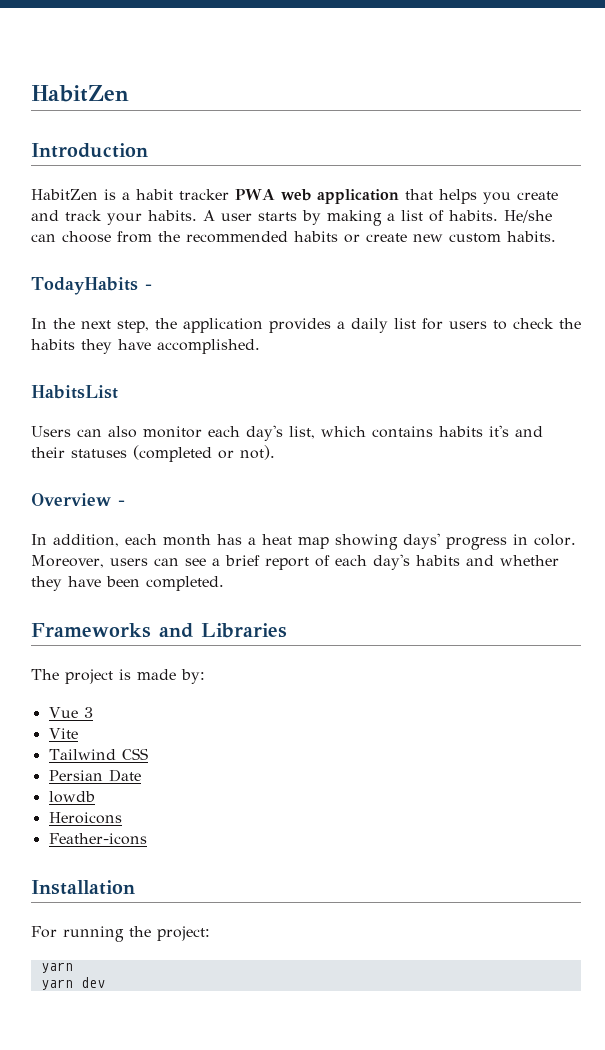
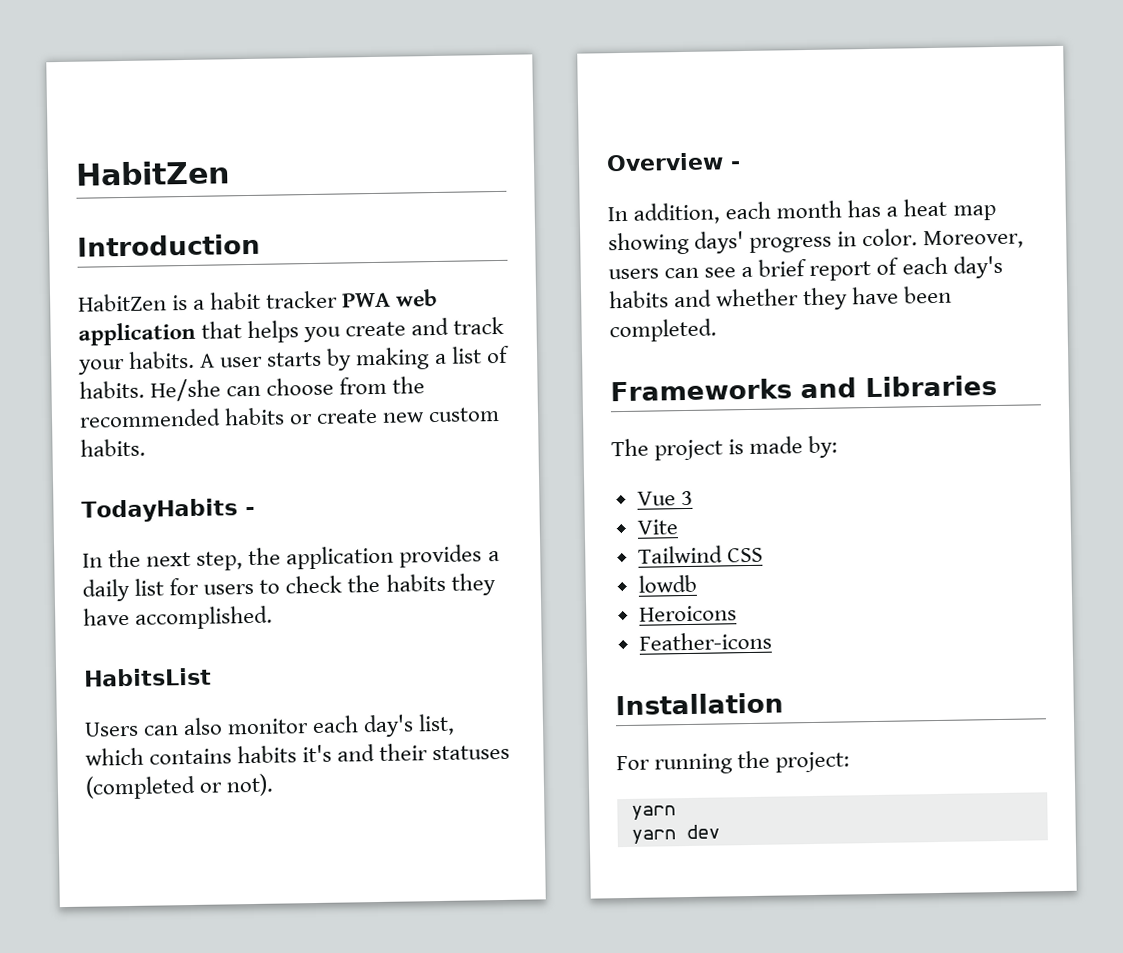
- Persian Date

